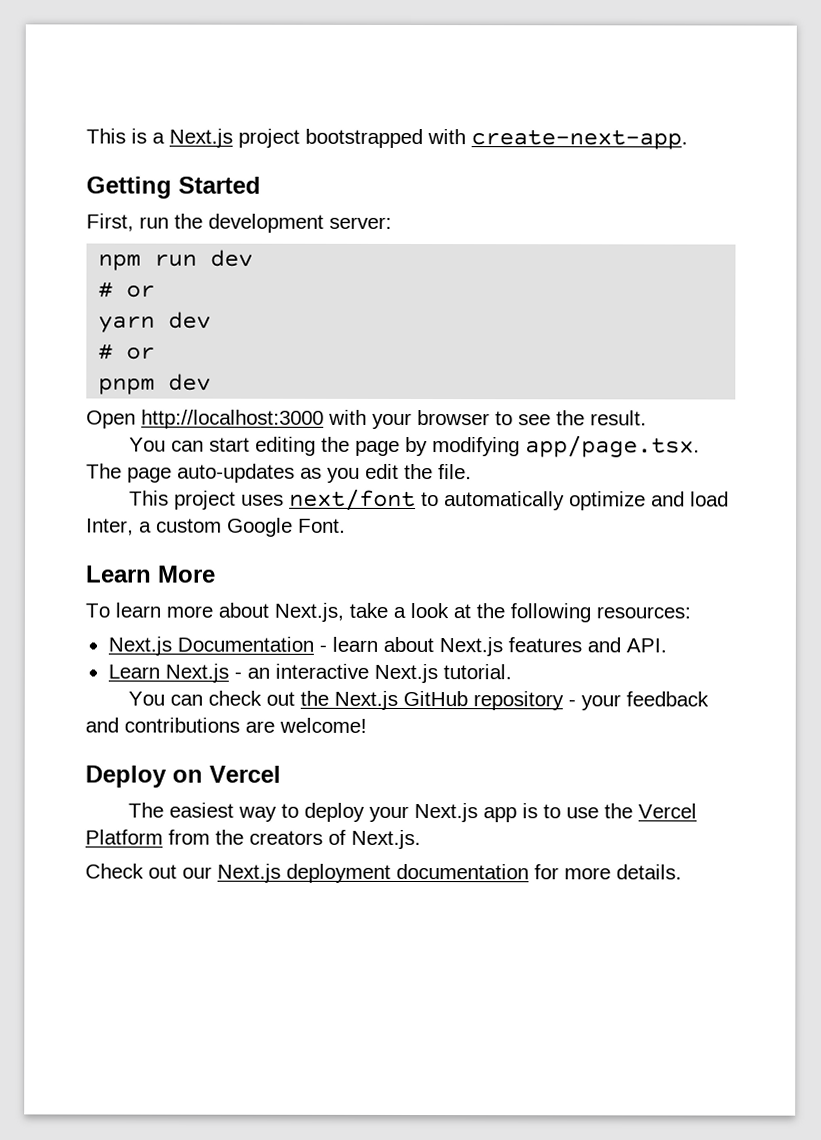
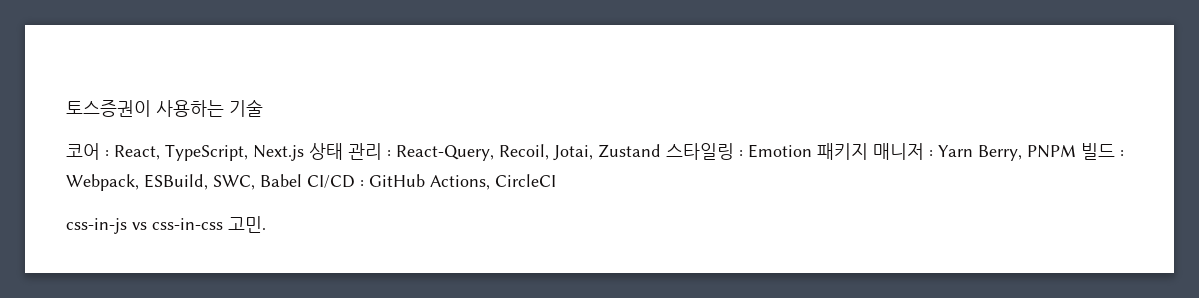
- This is a Next.js project bootstrapped with create-next-app.
- Getting Started
- First, run the development server:
- npm run dev
- # or
- yarn dev
- # or
- pnpm dev
- Open http://localhost:3000 with your browser to see the result.
- You can start editing the page by modifying app/page.tsx. The page auto-updates as you edit the file.
- This project uses next/font to automatically optimize and load Inter, a custom Google Font.
- Learn More
- To learn more about Next.js, take a look at the following resources:
- Next.js Documentation - learn about Next.js features and API.
- Learn Next.js - an interactive Next.js tutorial.
- You can check out the Next.js GitHub repository - your feedback and contributions are welcome!
- Deploy on Vercel
- The easiest way to deploy your Next.js app is to use the Vercel Platform from the creators of Next.js.
- Check out our Next.js deployment documentation for more details.
+ 토스증권이 사용하는 기술
+ 코어 : React, TypeScript, Next.js 상태 관리 : React-Query, Recoil, Jotai, Zustand 스타일링 : Emotion 패키지 매니저 : Yarn Berry, PNPM 빌드 : Webpack, ESBuild, SWC, Babel CI/CD : GitHub Actions, CircleCI
+ css-in-js vs css-in-css 고민.

